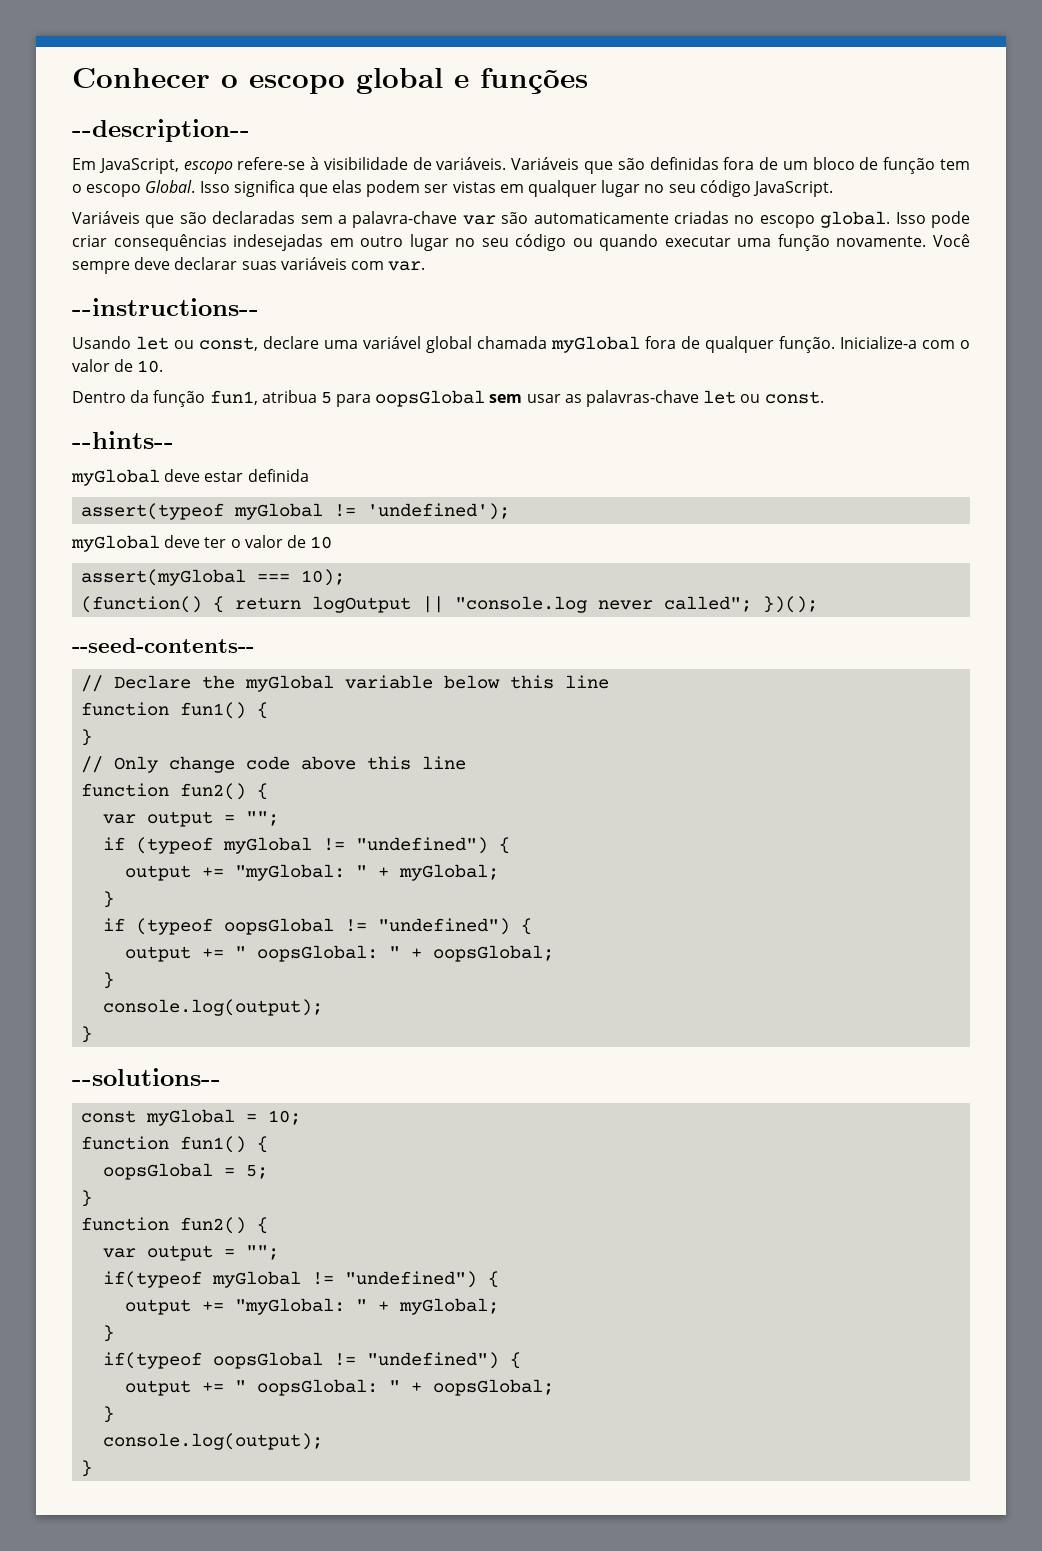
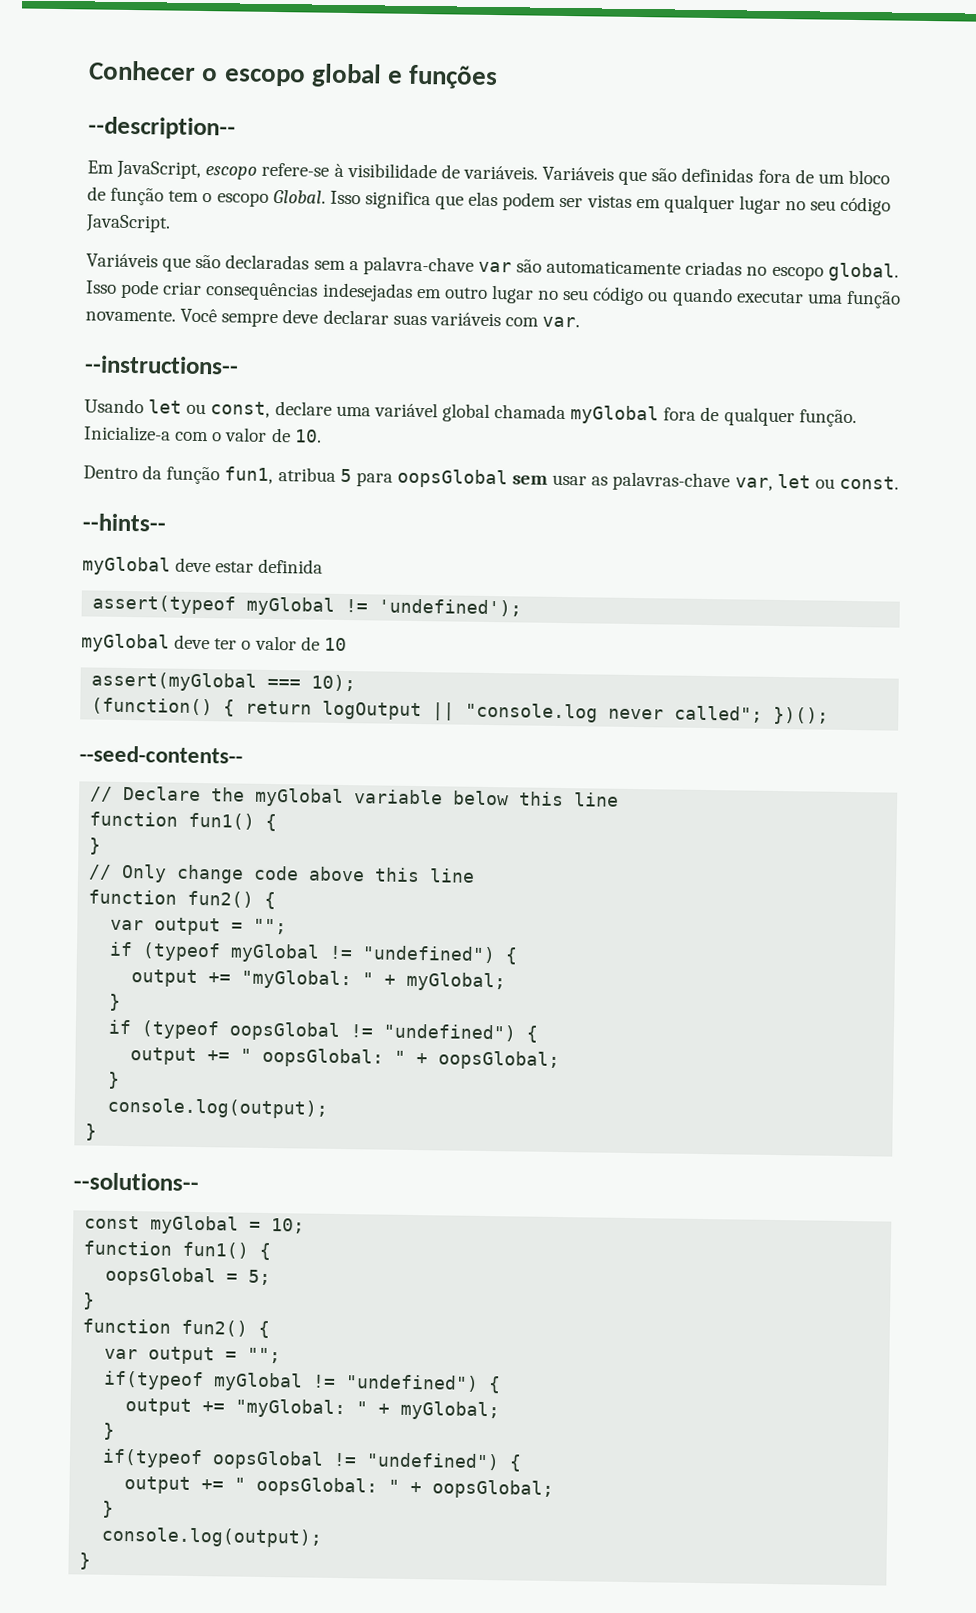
- Dentro da função fun1, atribua 5 para oopsGlobal sem usar as palavras-chave let ou const.
+ Dentro da função fun1, atribua 5 para oopsGlobal sem usar as palavras-chave var, let ou const.

